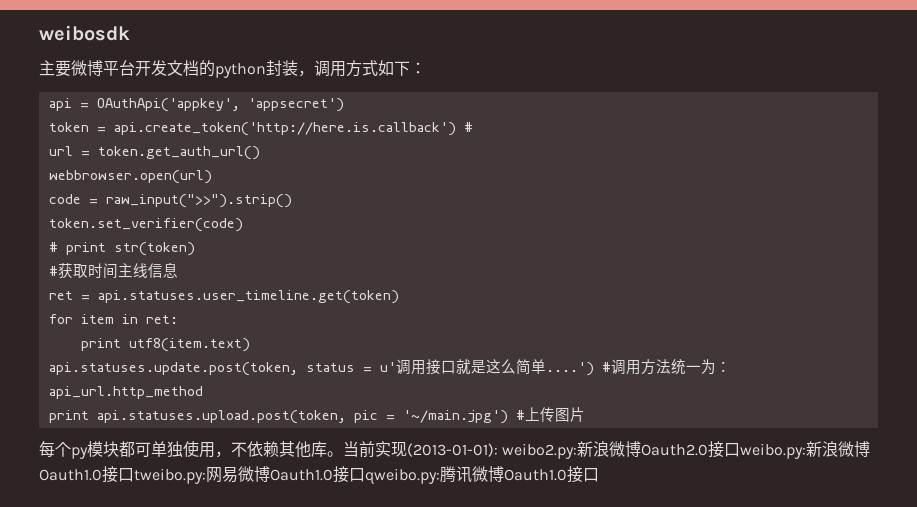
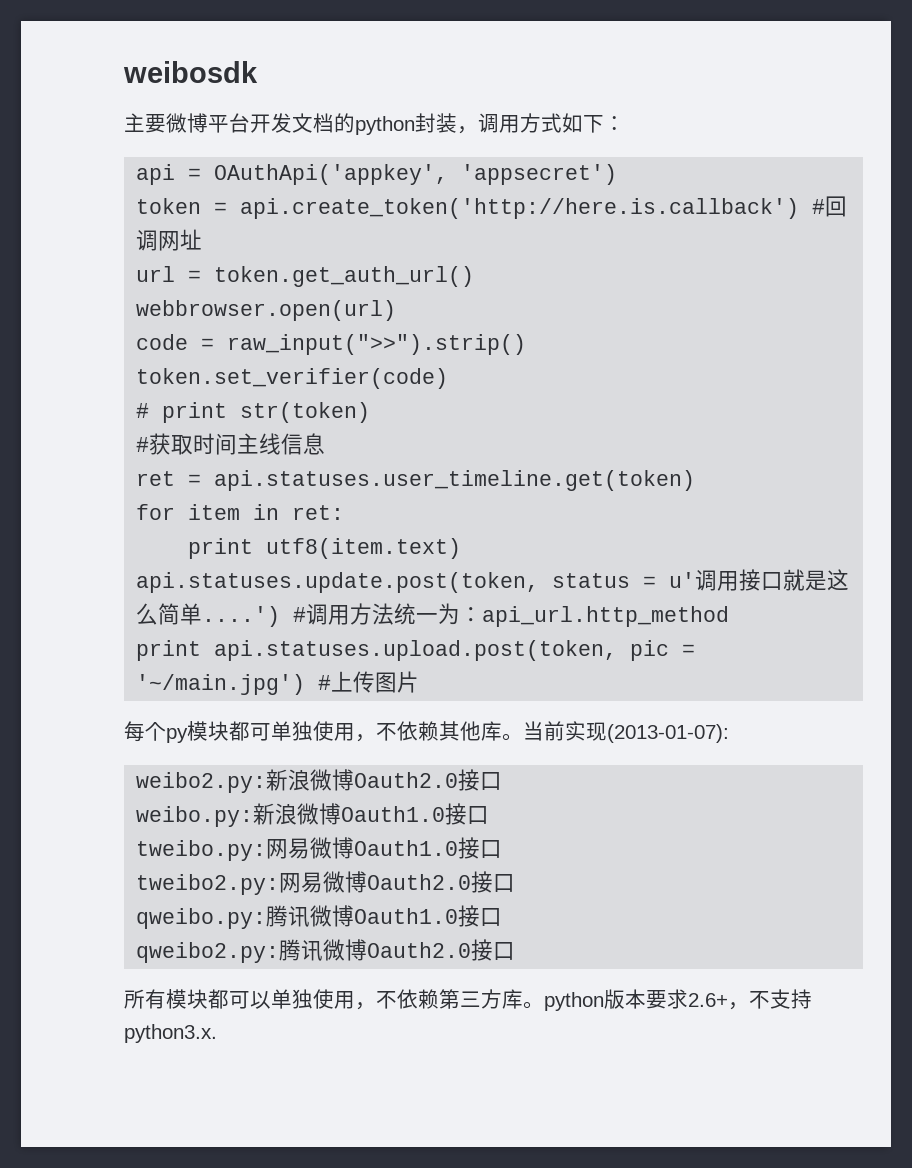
- token = api.create_token('http://here.is.callback') #
+ token = api.create_token('http://here.is.callback') #回调网址
- 当前实现(2013-01-01): weibo2.py:新浪微博Oauth2.0接口weibo.py:新浪微博Oauth1.0接口tweibo.py:网易微博Oauth1.0接口qweibo.py:腾讯微博Oauth1.0接口
+ 当前实现(2013-01-07):
+ weibo2.py:新浪微博Oauth2.0接口
+ weibo.py:新浪微博Oauth1.0接口
+ tweibo.py:网易微博Oauth1.0接口
+ tweibo2.py:网易微博Oauth2.0接口
+ qweibo.py:腾讯微博Oauth1.0接口
+ qweibo2.py:腾讯微博Oauth2.0接口
+ 所有模块都可以单独使用，不依赖第三方库。python版本要求2.6+，不支持python3.x.

